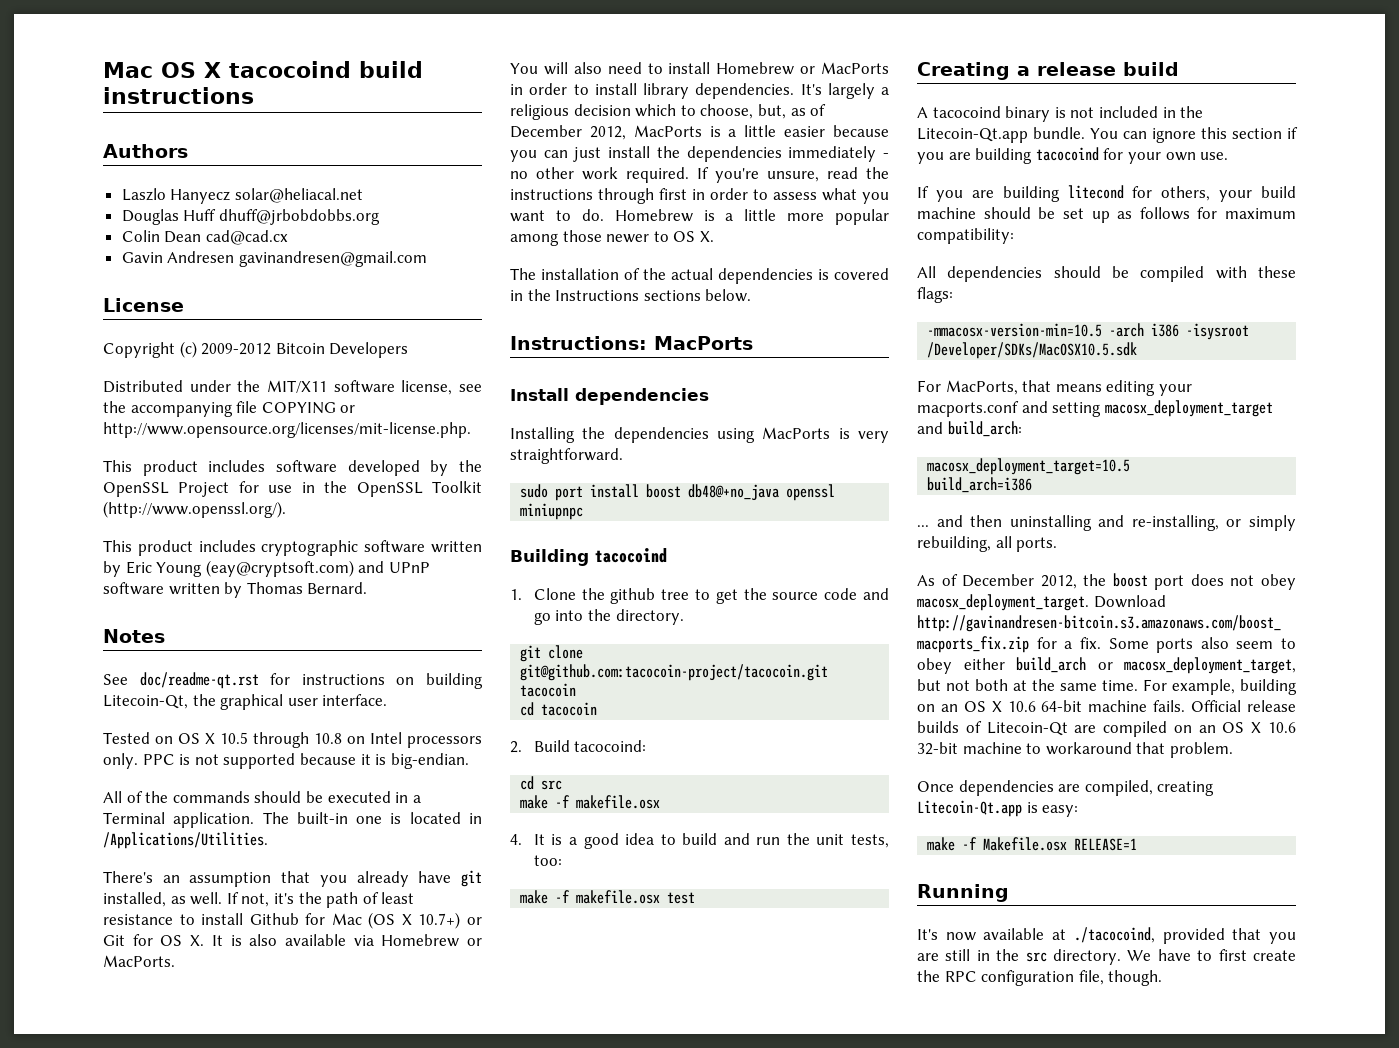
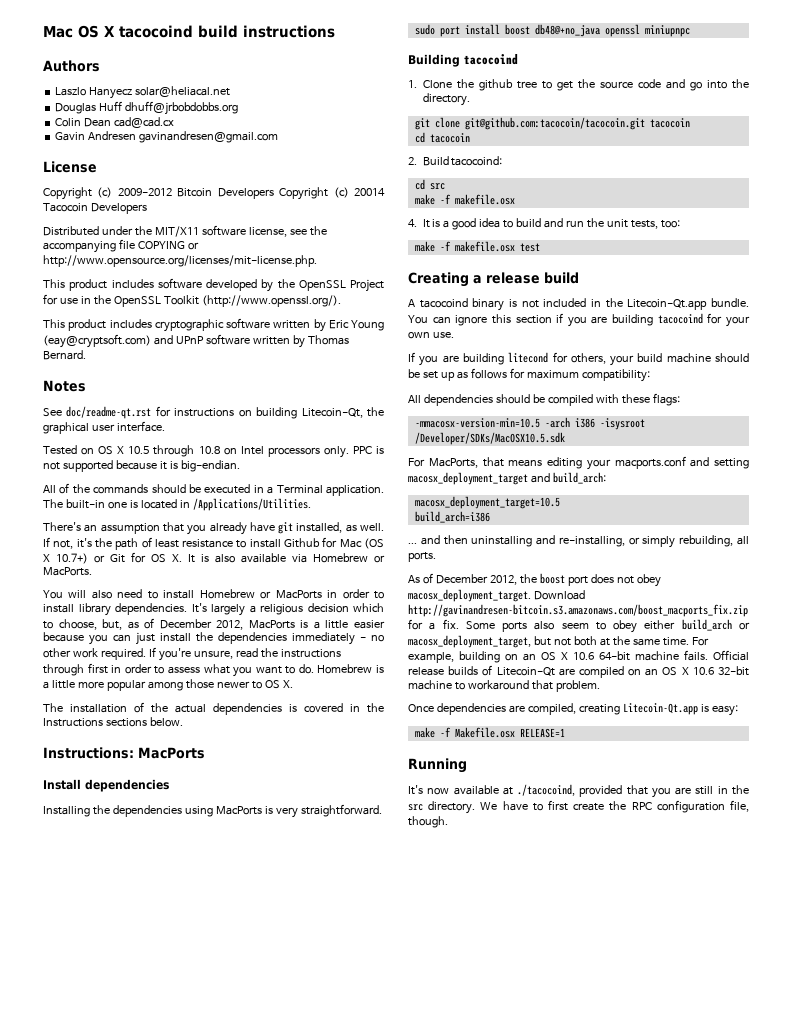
- Copyright (c) 2009-2012 Bitcoin Developers
+ Copyright (c) 2009-2012 Bitcoin Developers Copyright (c) 20014 Tacocoin Developers
- git clone git@github.com:tacocoin-project/tacocoin.git tacocoin
+ git clone git@github.com:tacocoin/tacocoin.git tacocoin

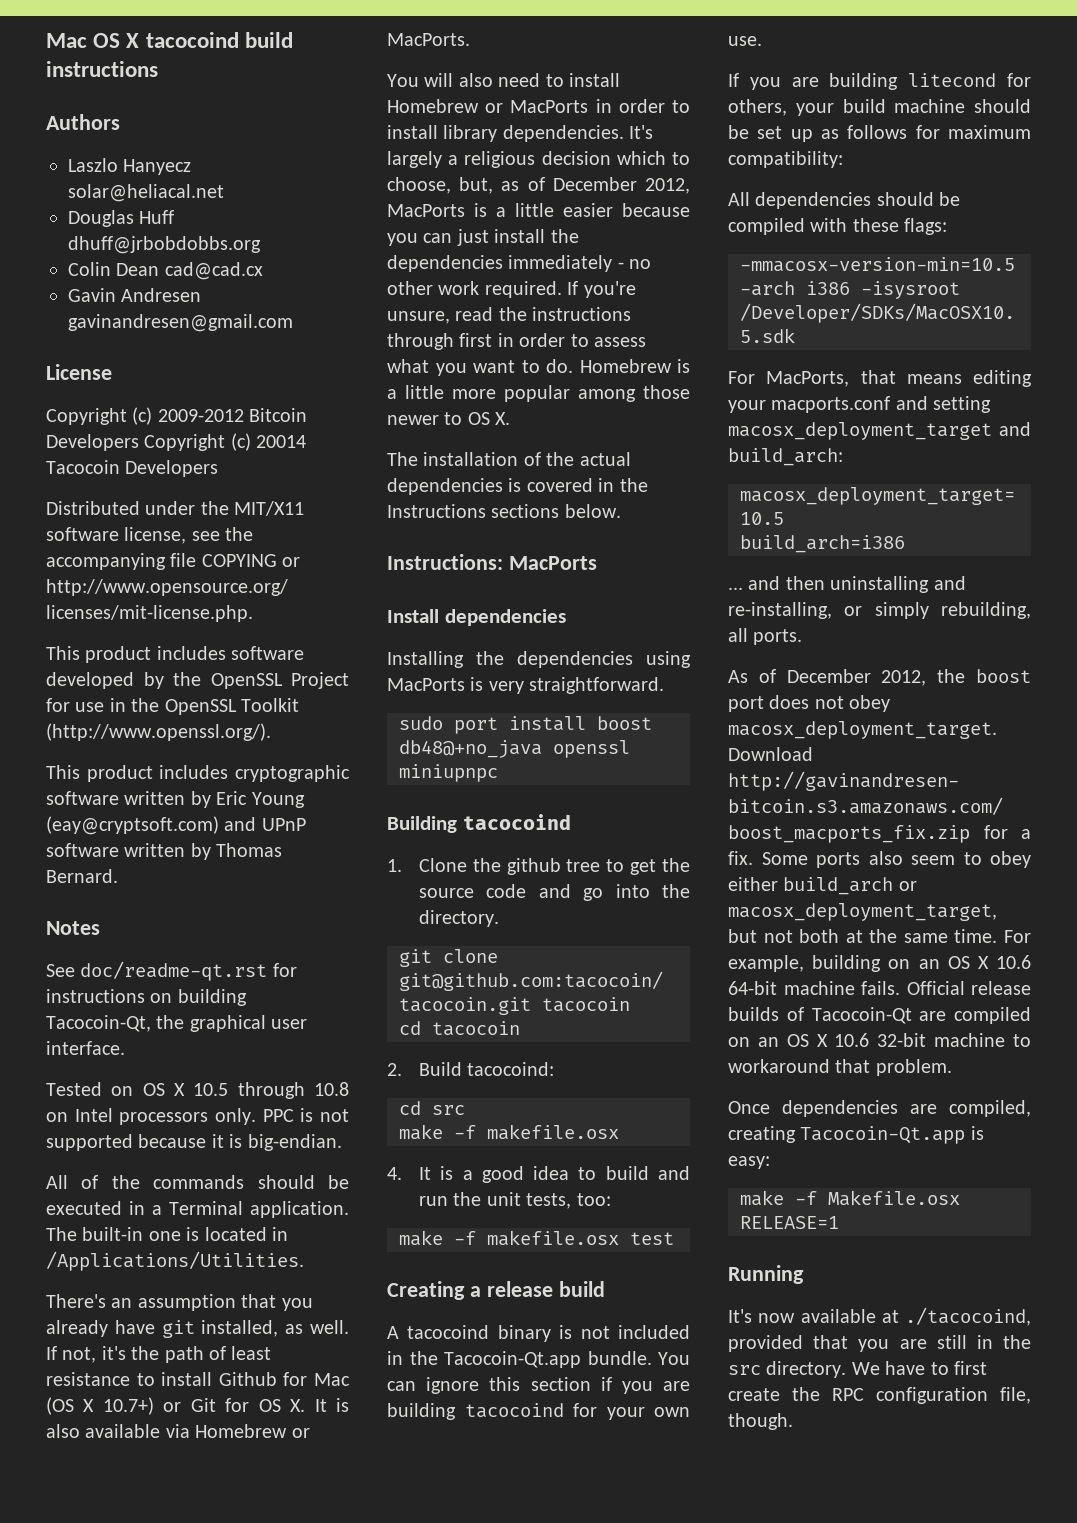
- See doc/readme-qt.rst for instructions on building Litecoin-Qt, the graphical user interface.
+ See doc/readme-qt.rst for instructions on building Tacocoin-Qt, the graphical user interface.
- A tacocoind binary is not included in the Litecoin-Qt.app bundle.
+ A tacocoind binary is not included in the Tacocoin-Qt.app bundle.
- Official release builds of Litecoin-Qt are compiled on an OS X 10.6 32-bit machine to workaround that problem.
+ Official release builds of Tacocoin-Qt are compiled on an OS X 10.6 32-bit machine to workaround that problem.
- Once dependencies are compiled, creating Litecoin-Qt.app is easy:
+ Once dependencies are compiled, creating Tacocoin-Qt.app is easy:

